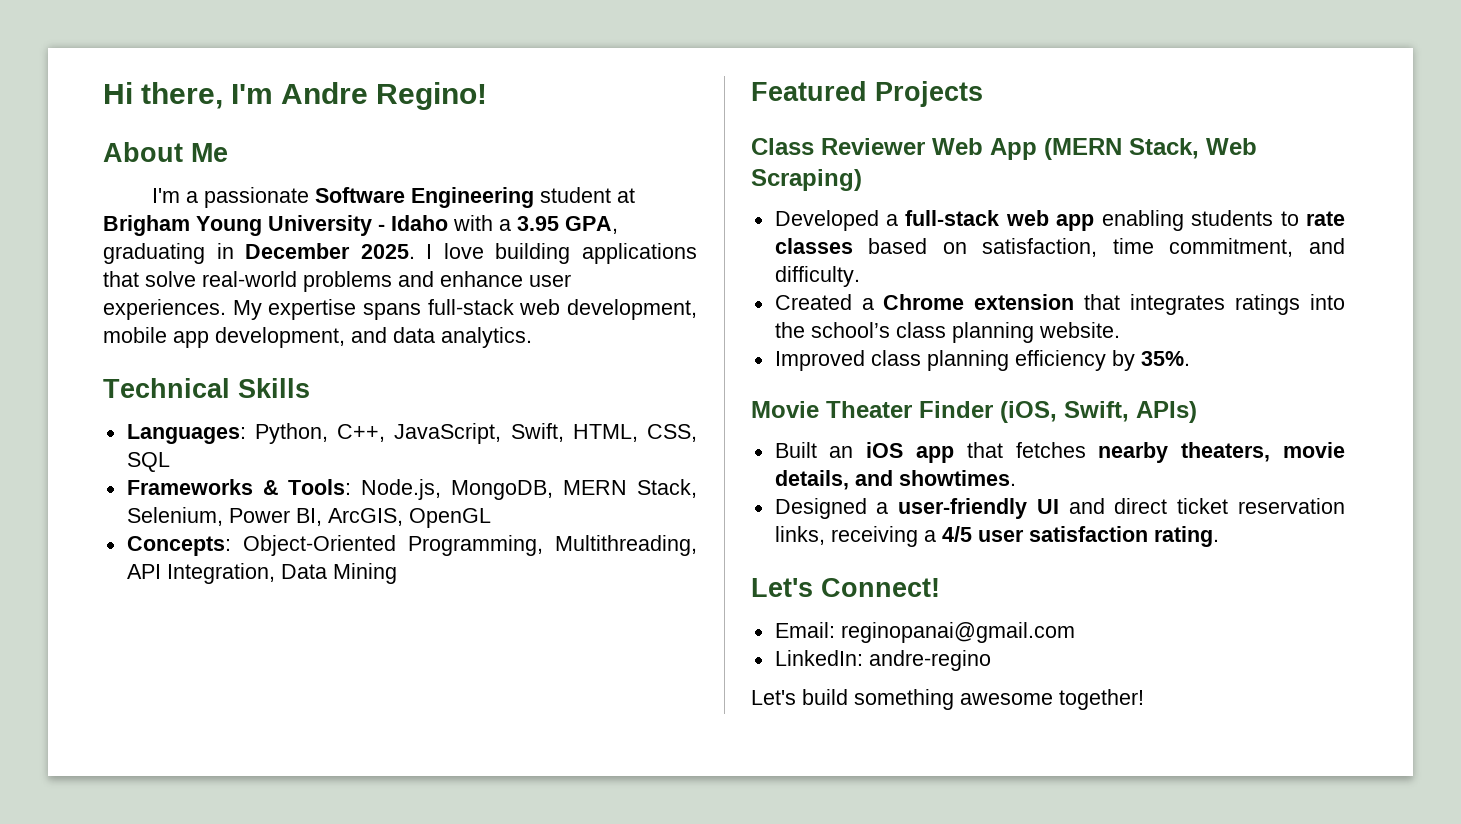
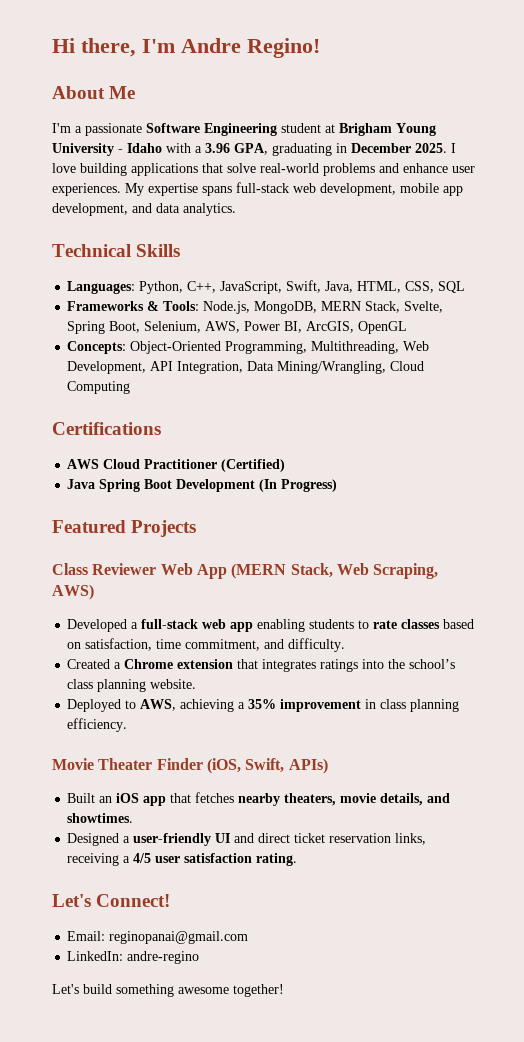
- I'm a passionate Software Engineering student at Brigham Young University - Idaho with a 3.95 GPA, graduating in December 2025.
+ I'm a passionate Software Engineering student at Brigham Young University - Idaho with a 3.96 GPA, graduating in December 2025.
- Languages: Python, C++, JavaScript, Swift, HTML, CSS, SQL
+ Languages: Python, C++, JavaScript, Swift, Java, HTML, CSS, SQL
- Frameworks & Tools: Node.js, MongoDB, MERN Stack, Selenium, Power BI, ArcGIS, OpenGL
+ Frameworks & Tools: Node.js, MongoDB, MERN Stack, Svelte, Spring Boot, Selenium, AWS, Power BI, ArcGIS, OpenGL
- Concepts: Object-Oriented Programming, Multithreading, API Integration, Data Mining
+ Concepts: Object-Oriented Programming, Multithreading, Web Development, API Integration, Data Mining/Wrangling, Cloud Computing
+ Certifications
+ AWS Cloud Practitioner (Certified)
+ Java Spring Boot Development (In Progress)
- Class Reviewer Web App (MERN Stack, Web Scraping)
+ Class Reviewer Web App (MERN Stack, Web Scraping, AWS)
- Improved class planning efficiency by 35%.
+ Deployed to AWS, achieving a 35% improvement in class planning efficiency.

